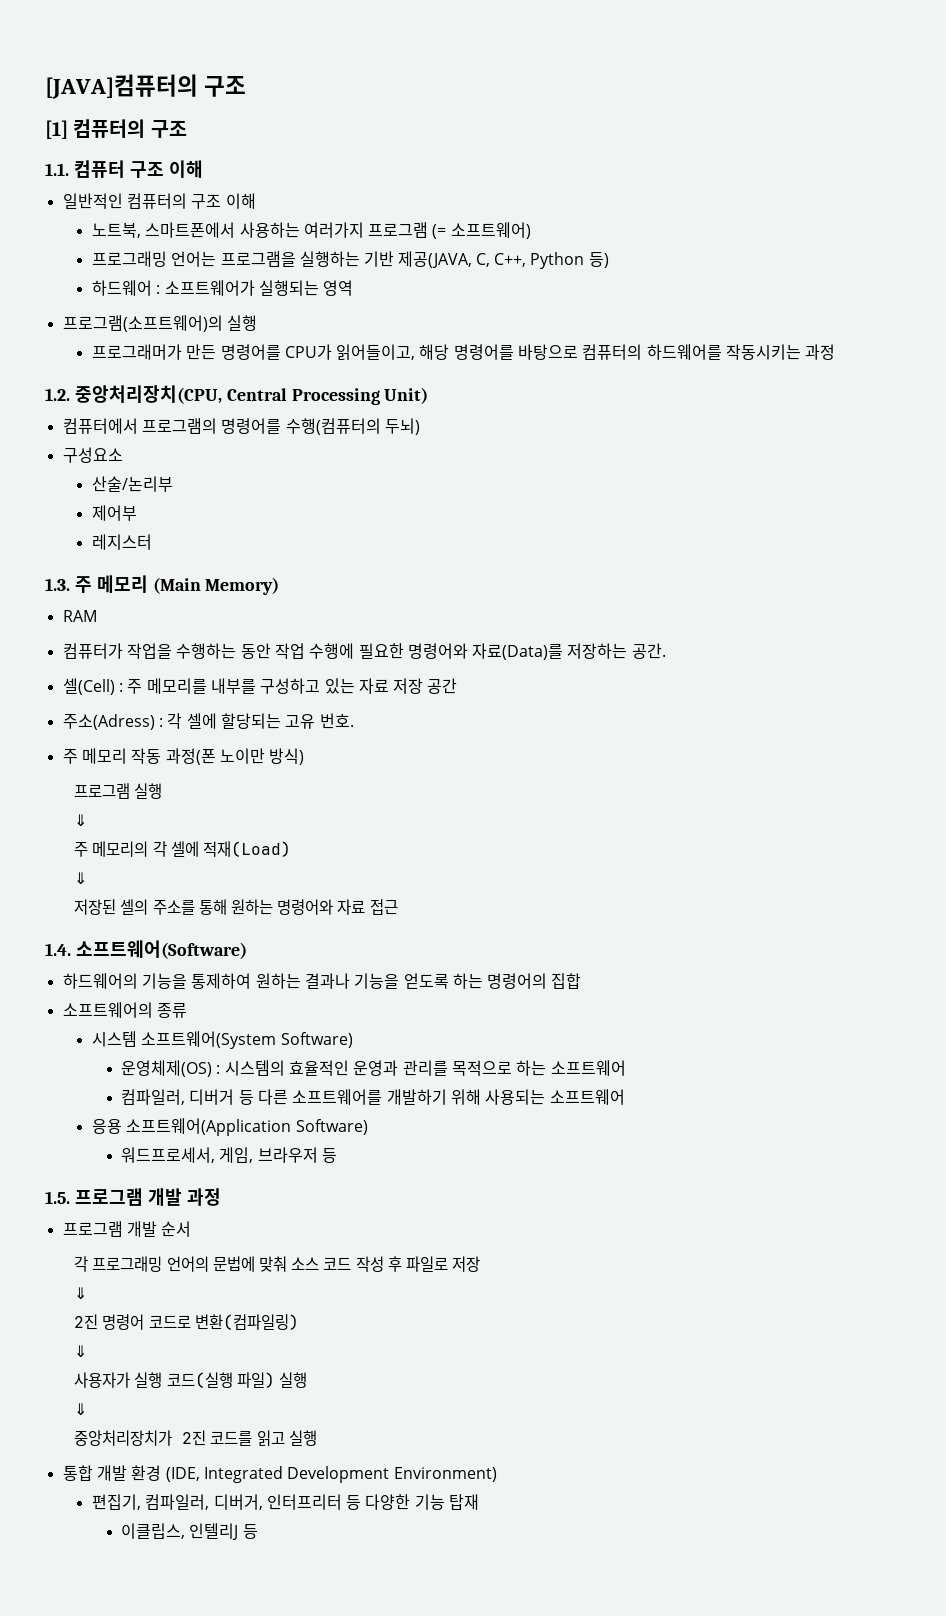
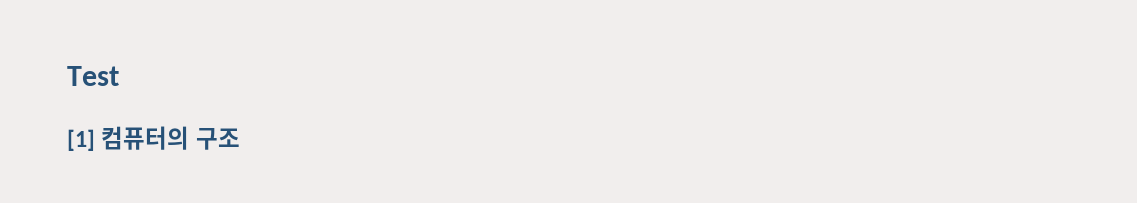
- [JAVA]컴퓨터의 구조
+ Test
- 1.1. 컴퓨터 구조 이해
- 일반적인 컴퓨터의 구조 이해
- 노트북, 스마트폰에서 사용하는 여러가지 프로그램 (= 소프트웨어)
- 프로그래밍 언어는 프로그램을 실행하는 기반 제공(JAVA, C, C++, Python 등)
- 하드웨어 : 소프트웨어가 실행되는 영역
- 프로그램(소프트웨어)의 실행
- 프로그래머가 만든 명령어를 CPU가 읽어들이고, 해당 명령어를 바탕으로 컴퓨터의 하드웨어를 작동시키는 과정
- 1.2. 중앙처리장치(CPU, Central Processing Unit)
- 컴퓨터에서 프로그램의 명령어를 수행(컴퓨터의 두뇌)
- 구성요소
- 산술/논리부
- 제어부
- 레지스터
- 1.3. 주 메모리 (Main Memory)
- RAM
- 컴퓨터가 작업을 수행하는 동안 작업 수행에 필요한 명령어와 자료(Data)를 저장하는 공간.
- 셀(Cell) : 주 메모리를 내부를 구성하고 있는 자료 저장 공간
- 주소(Adress) : 각 셀에 할당되는 고유 번호.
- 주 메모리 작동 과정(폰 노이만 방식)
- 프로그램 실행
- ⇓
- 주 메모리의 각 셀에 적재(Load)
- ⇓
- 저장된 셀의 주소를 통해 원하는 명령어와 자료 접근
- 1.4. 소프트웨어(Software)
- 하드웨어의 기능을 통제하여 원하는 결과나 기능을 얻도록 하는 명령어의 집합
- 소프트웨어의 종류
- 시스템 소프트웨어(System Software)
- 운영체제(OS) : 시스템의 효율적인 운영과 관리를 목적으로 하는 소프트웨어
- 컴파일러, 디버거 등 다른 소프트웨어를 개발하기 위해 사용되는 소프트웨어
- 응용 소프트웨어(Application Software)
- 워드프로세서, 게임, 브라우저 등
- 1.5. 프로그램 개발 과정
- 프로그램 개발 순서
- 각 프로그래밍 언어의 문법에 맞춰 소스 코드 작성 후 파일로 저장
- ⇓
- 2진 명령어 코드로 변환(컴파일링)
- ⇓
- 사용자가 실행 코드(실행 파일) 실행
- ⇓
- 중앙처리장치가 2진 코드를 읽고 실행
- 통합 개발 환경 (IDE, Integrated Development Environment)
- 편집기, 컴파일러, 디버거, 인터프리터 등 다양한 기능 탑재
- 이클립스, 인텔리J 등

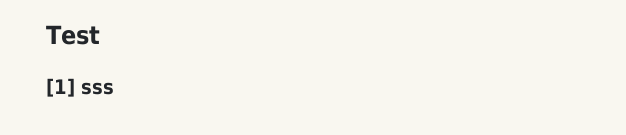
- [1] 컴퓨터의 구조
+ [1] sss

